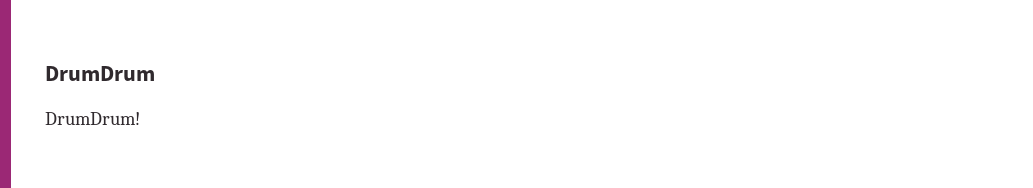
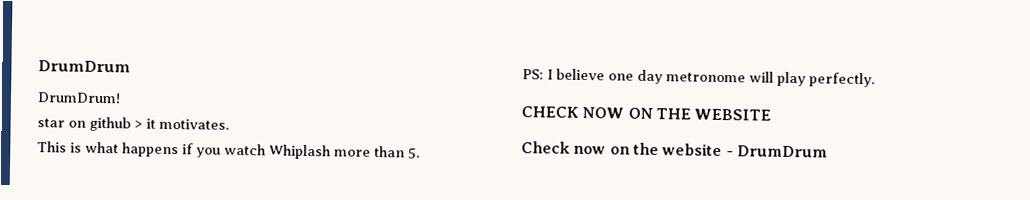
+ star on github > it motivates.
+ This is what happens if you watch Whiplash more than 5.
+ PS: I believe one day metronome will play perfectly.
+ CHECK NOW ON THE WEBSITE
+ Check now on the website - DrumDrum

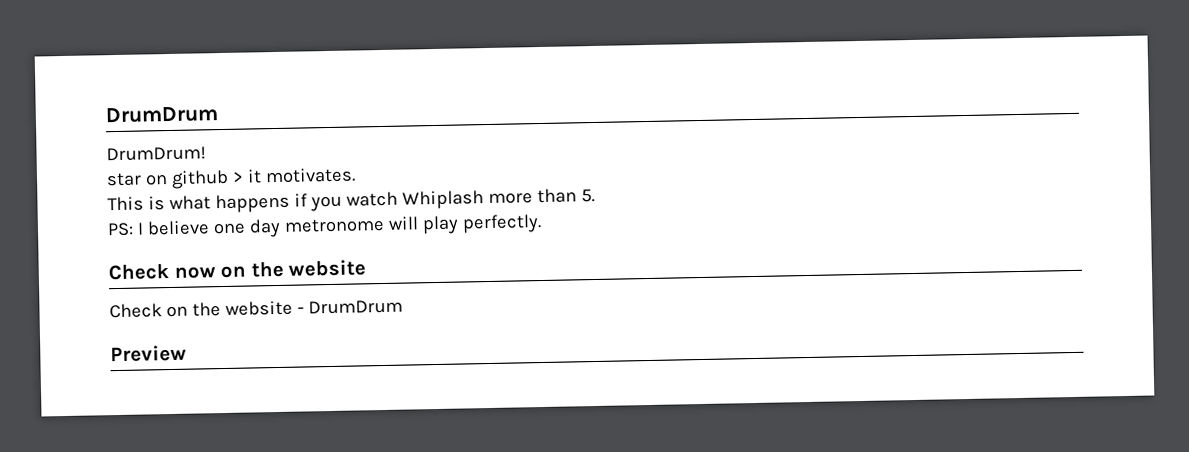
- CHECK NOW ON THE WEBSITE
- Check now on the website - DrumDrum
+ Check now on the website
+ Check on the website - DrumDrum
+ Preview

